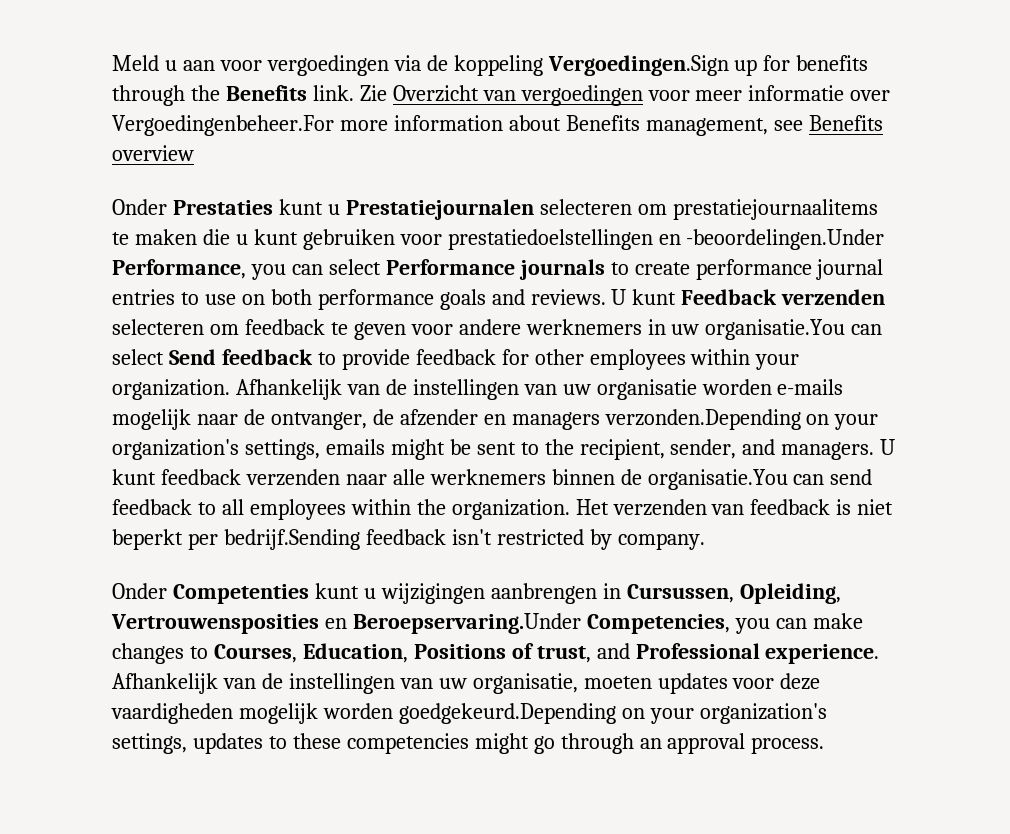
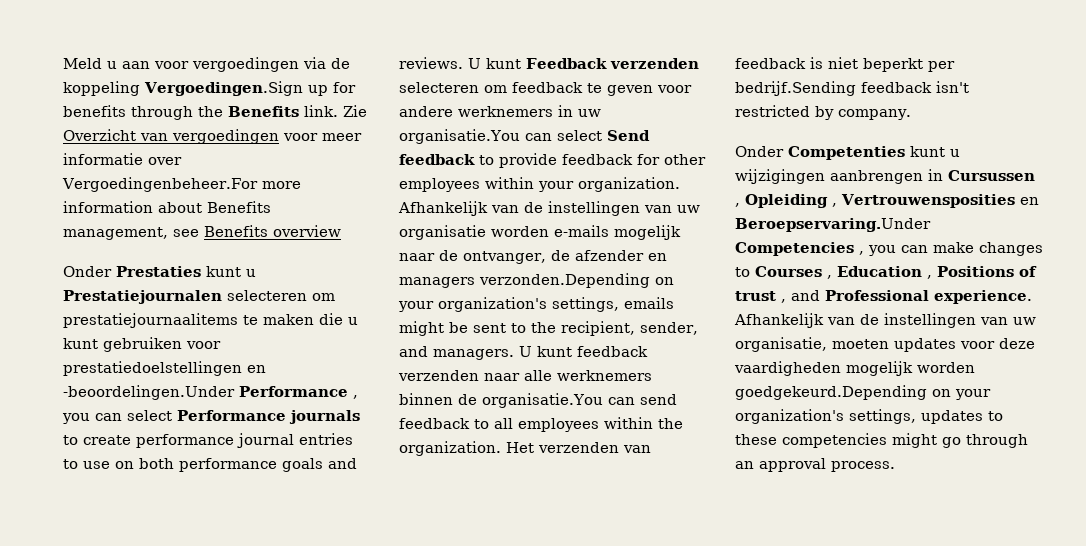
- Onder Prestaties kunt u Prestatiejournalen selecteren om prestatiejournaalitems te maken die u kunt gebruiken voor prestatiedoelstellingen en -beoordelingen.Under Performance, you can select Performance journals to create performance journal entries to use on both performance goals and reviews.
+ Onder Prestaties kunt u Prestatiejournalen selecteren om prestatiejournaalitems te maken die u kunt gebruiken voor prestatiedoelstellingen en -beoordelingen.Under Performance , you can select Performance journals to create performance journal entries to use on both performance goals and reviews.
- Onder Competenties kunt u wijzigingen aanbrengen in Cursussen, Opleiding, Vertrouwensposities en Beroepservaring.Under Competencies, you can make changes to Courses, Education, Positions of trust, and Professional experience.
+ Onder Competenties kunt u wijzigingen aanbrengen in Cursussen , Opleiding , Vertrouwensposities en Beroepservaring.Under Competencies , you can make changes to Courses , Education , Positions of trust , and Professional experience.

